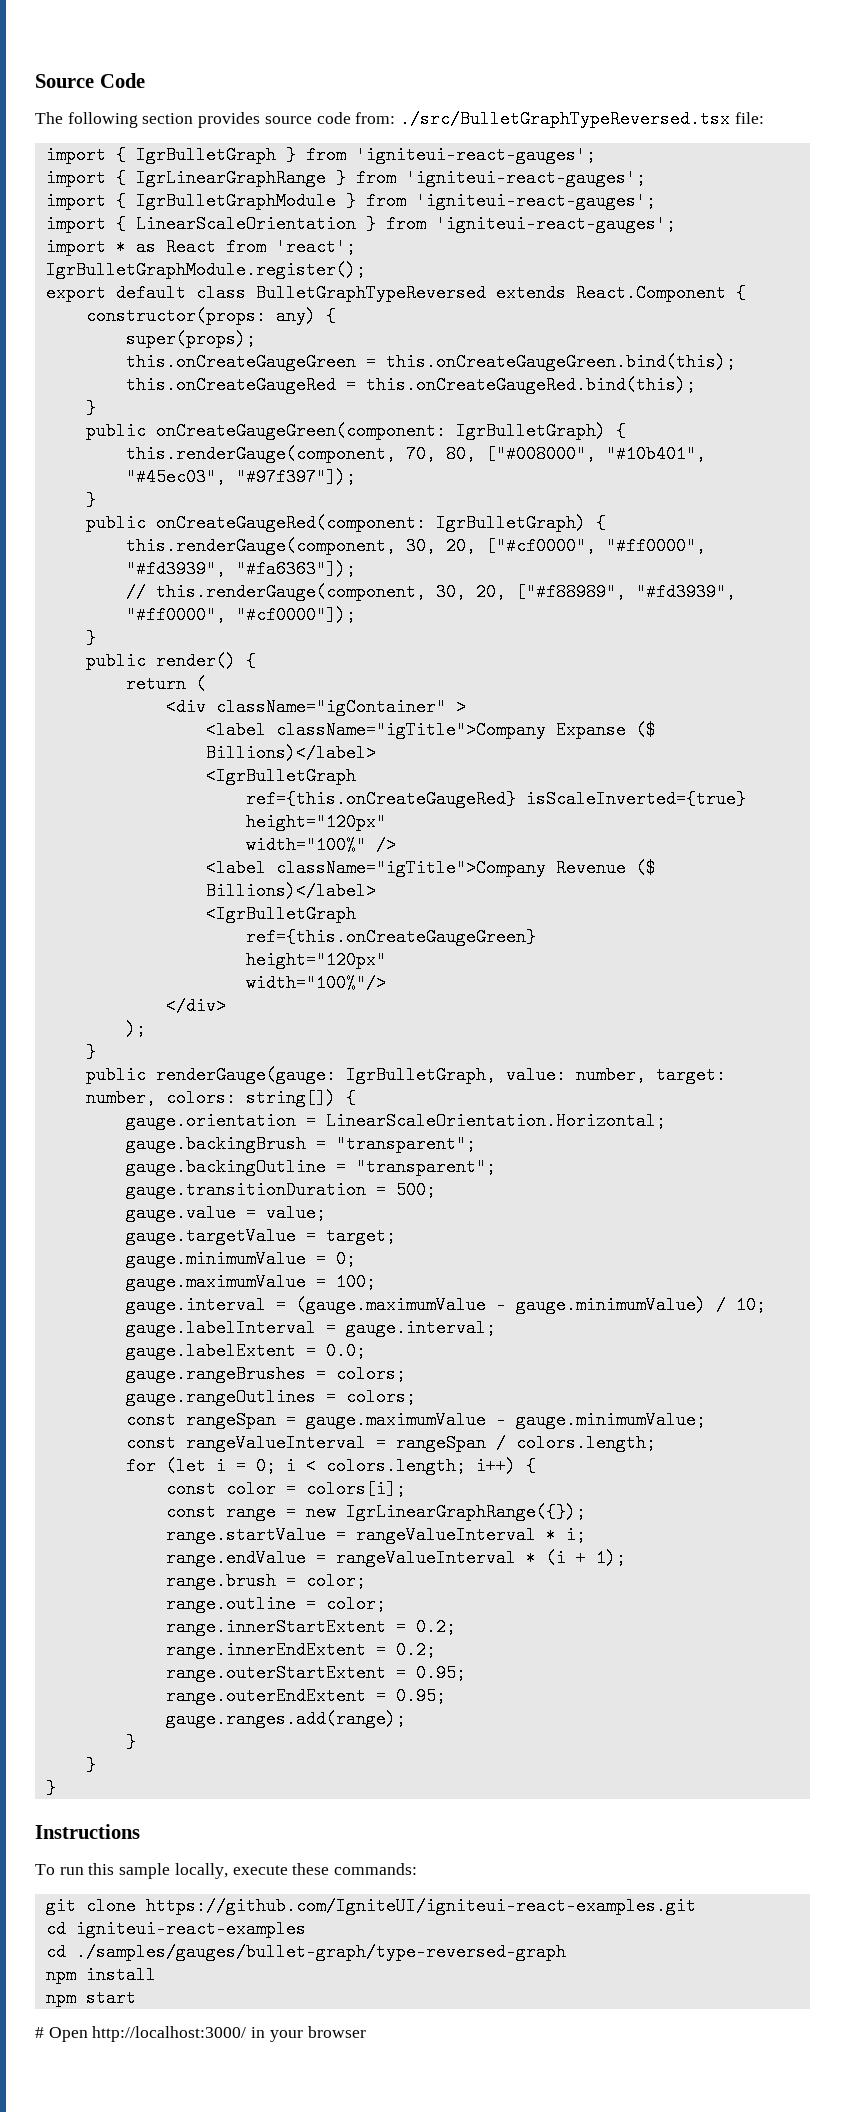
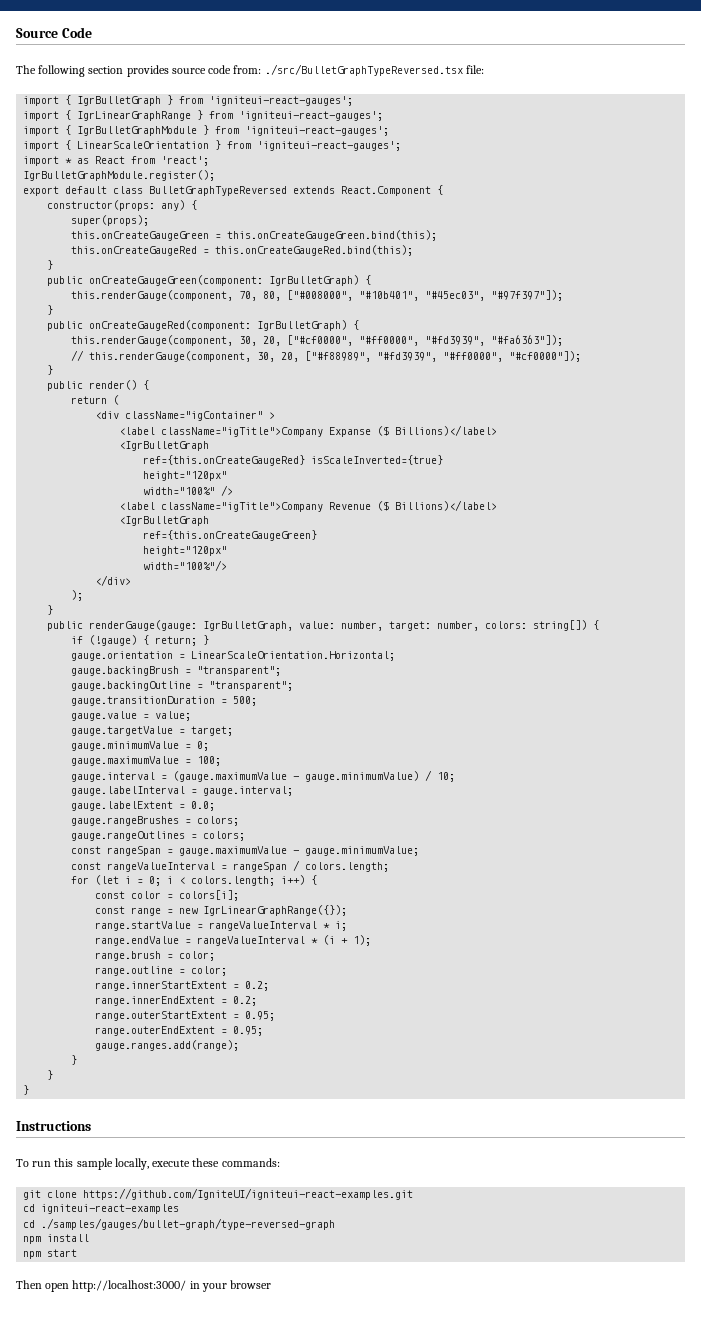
+ if (!gauge) { return; }
- # Open http://localhost:3000/ in your browser
+ Then open http://localhost:3000/ in your browser

